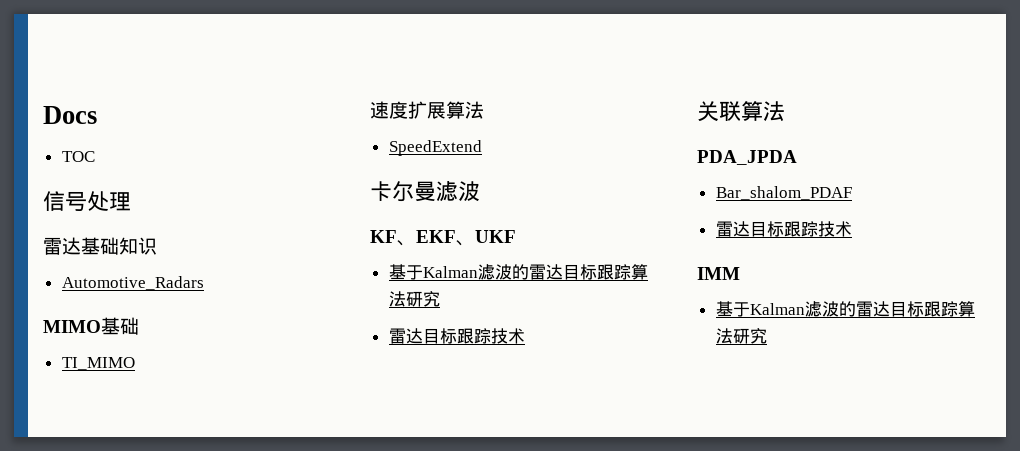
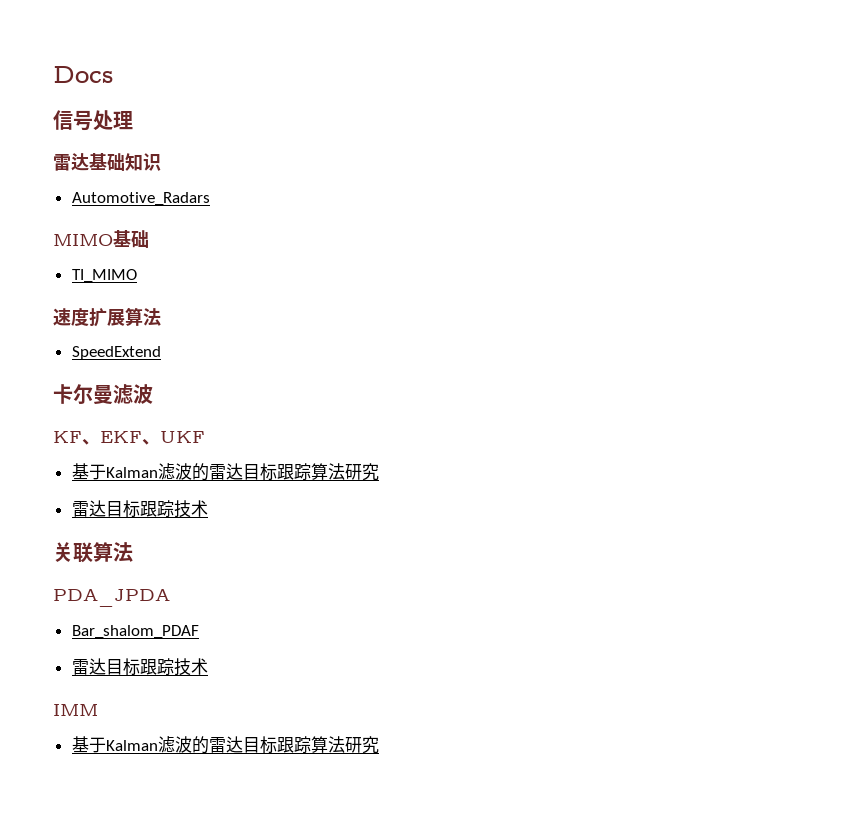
- TOC

